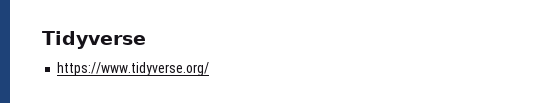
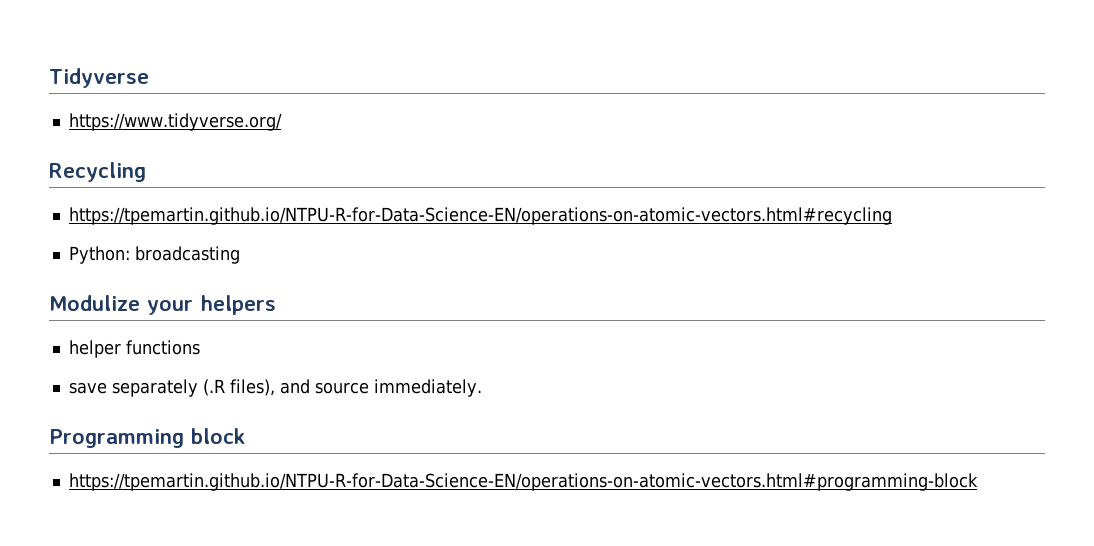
+ Recycling
+ https://tpemartin.github.io/NTPU-R-for-Data-Science-EN/operations-on-atomic-vectors.html#recycling
+ Python: broadcasting
+ Modulize your helpers
+ helper functions
+ save separately (.R files), and source immediately.
+ Programming block
+ https://tpemartin.github.io/NTPU-R-for-Data-Science-EN/operations-on-atomic-vectors.html#programming-block

